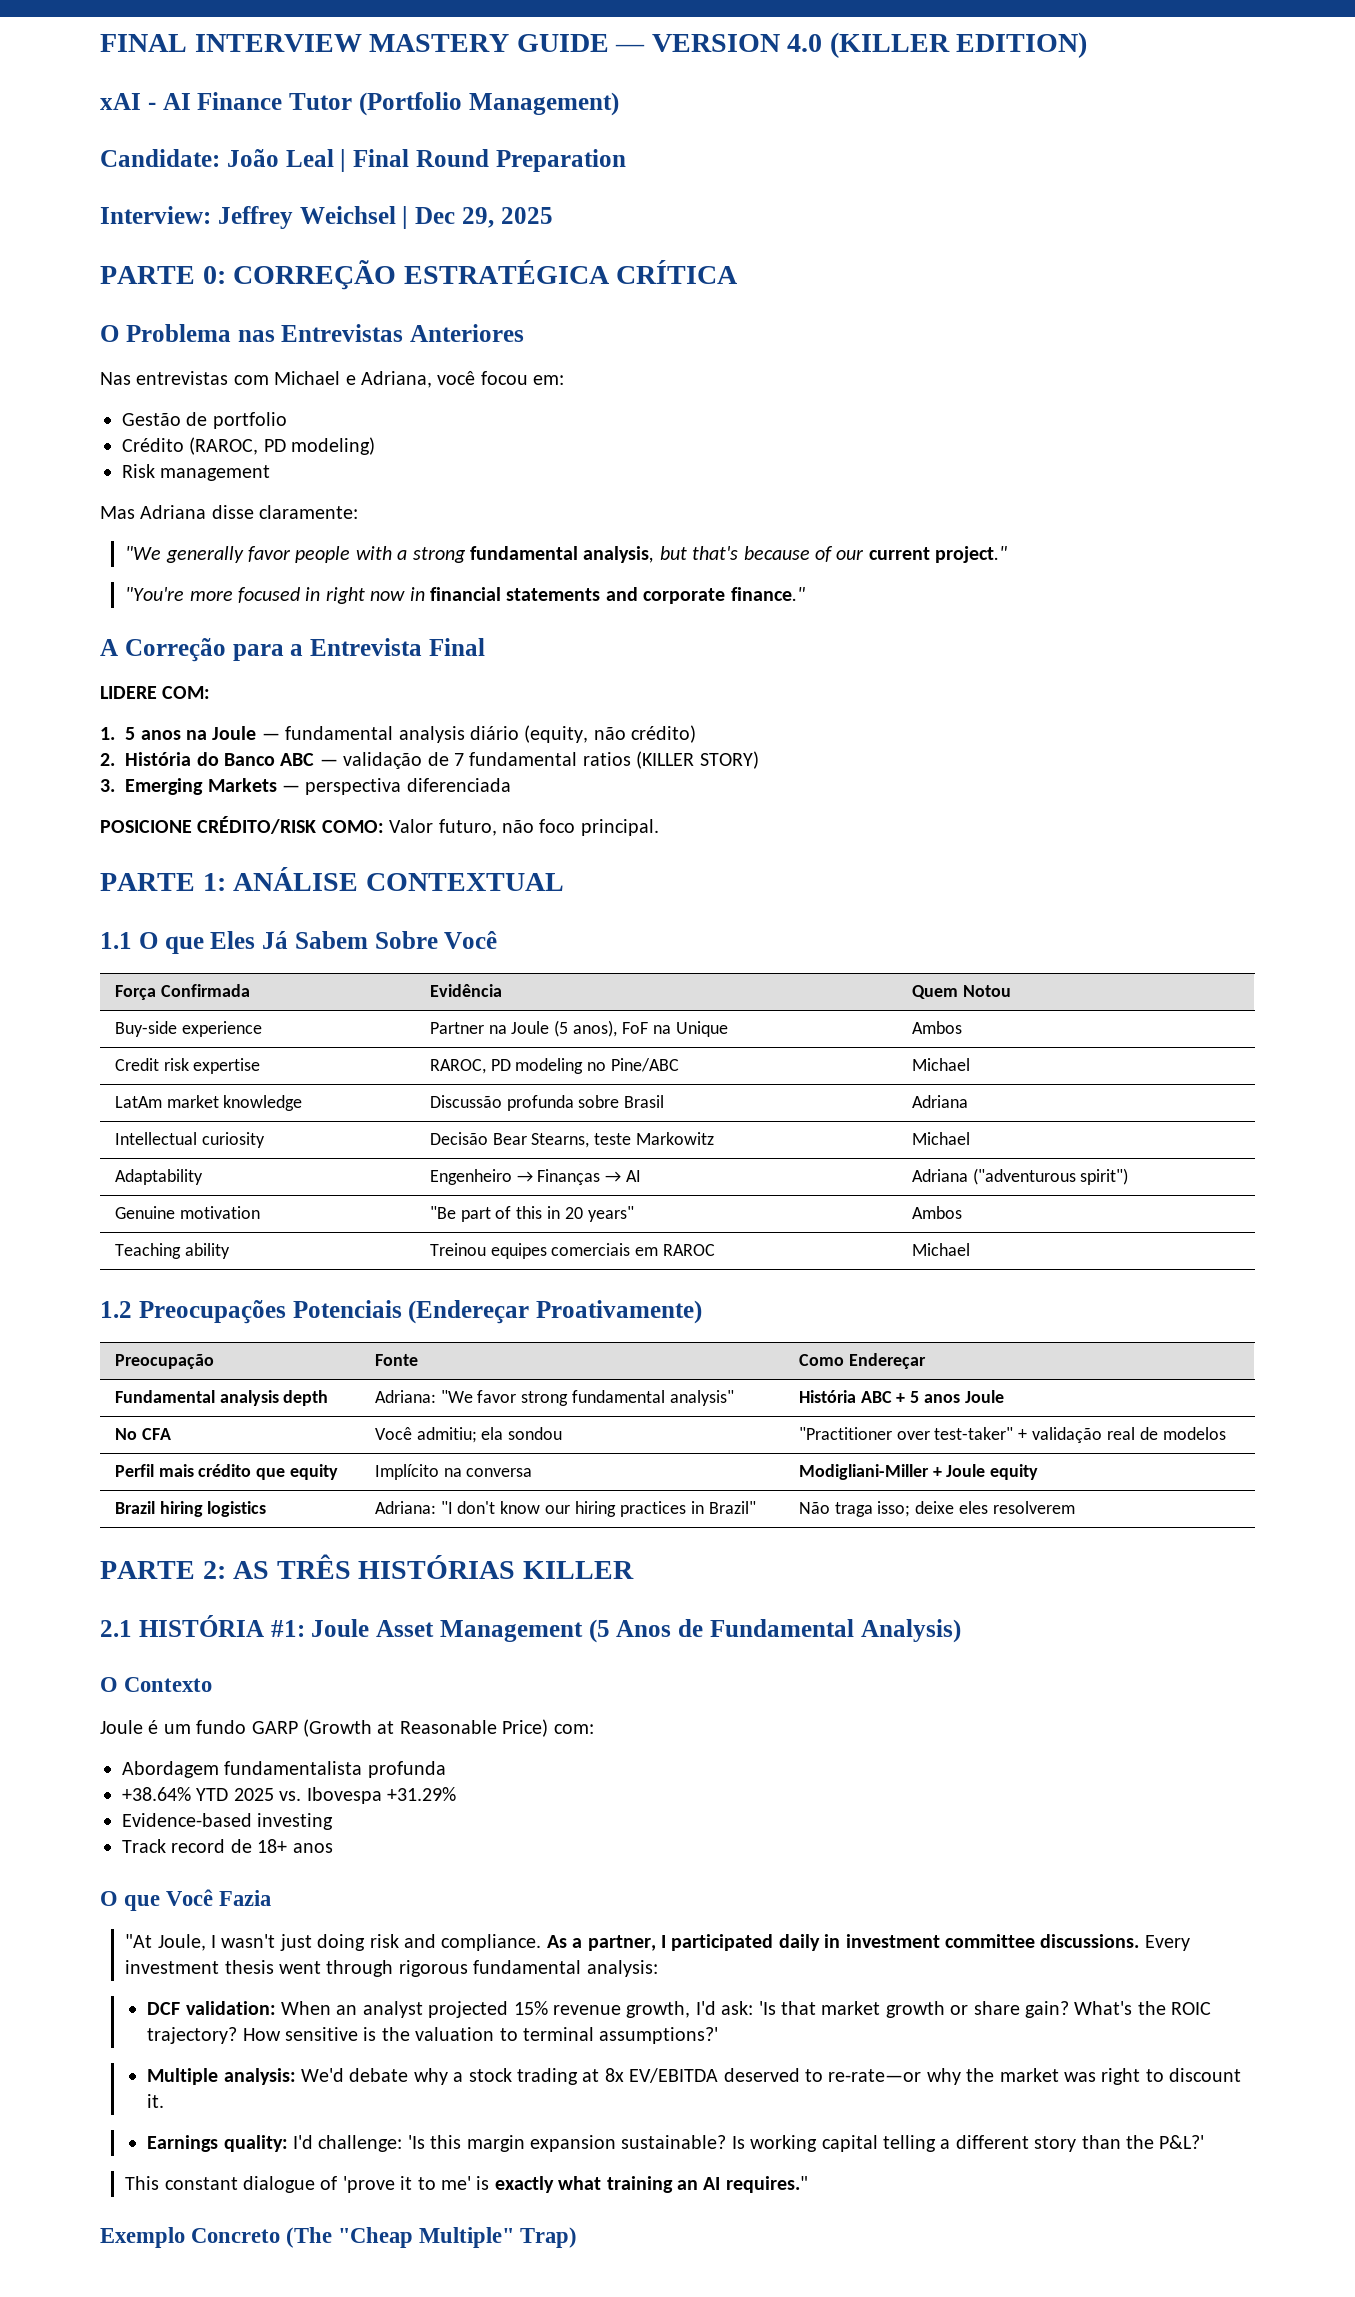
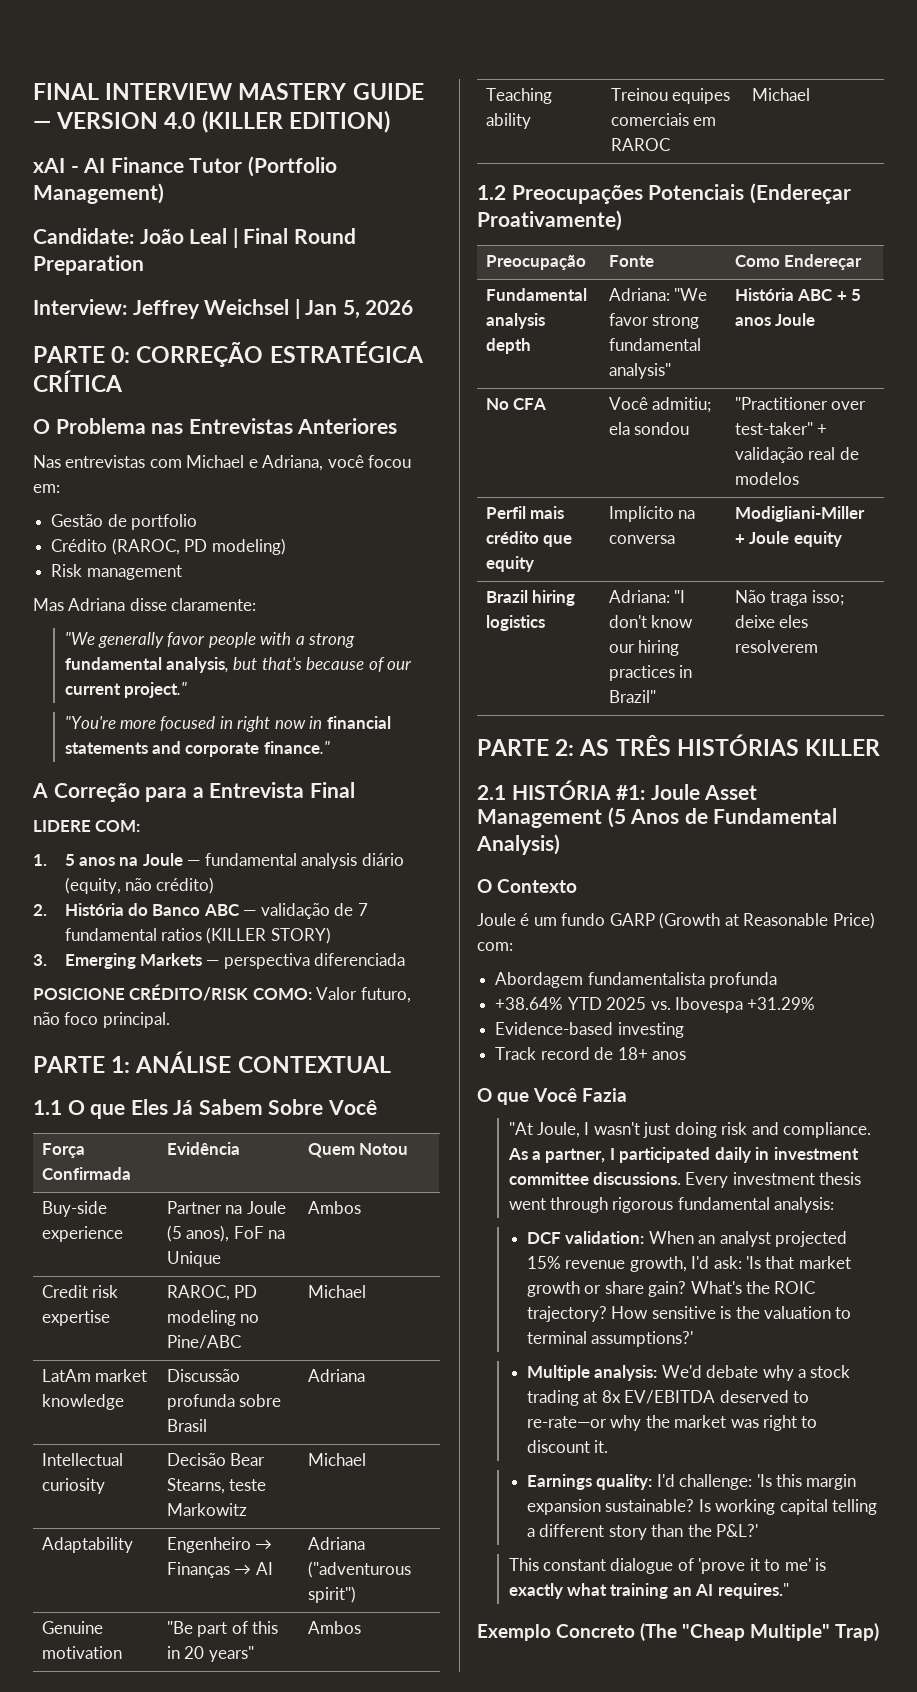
- Interview: Jeffrey Weichsel | Dec 29, 2025
+ Interview: Jeffrey Weichsel | Jan 5, 2026

